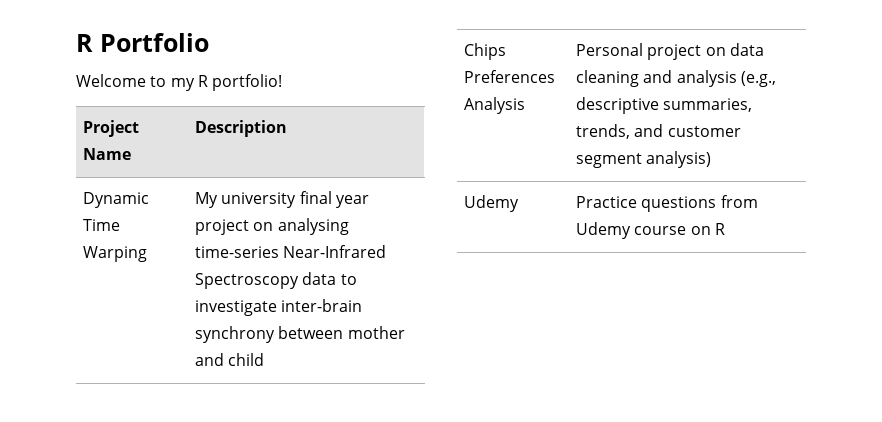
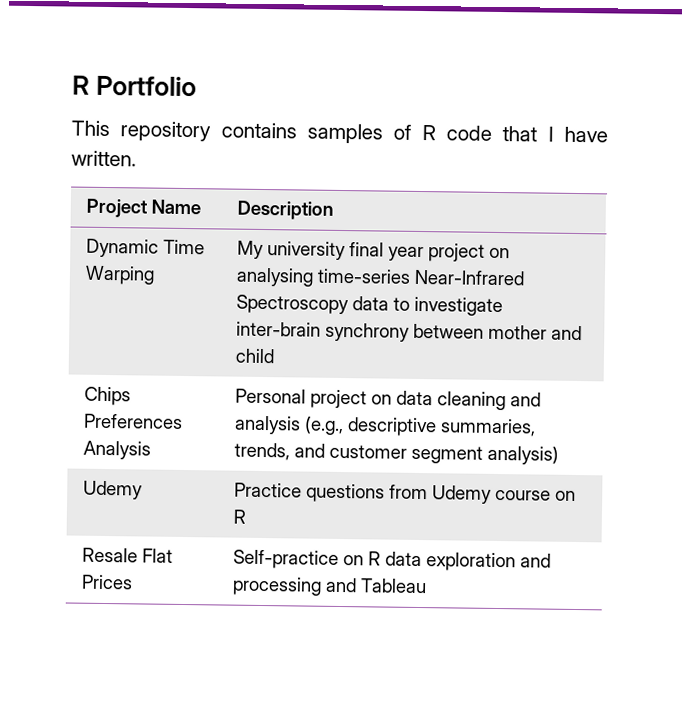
- Welcome to my R portfolio!
+ This repository contains samples of R code that I have written.
+ Resale Flat Prices | Self-practice on R data exploration and processing and Tableau

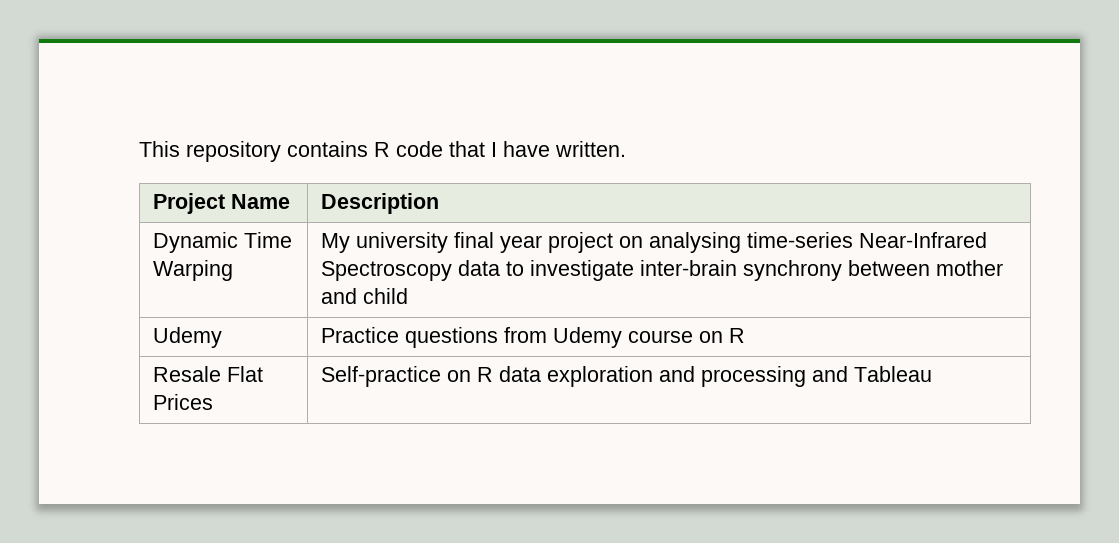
- R Portfolio
- This repository contains samples of R code that I have written.
+ This repository contains R code that I have written.
- Chips Preferences Analysis | Personal project on data cleaning and analysis (e.g., descriptive summaries, trends, and customer segment analysis)

